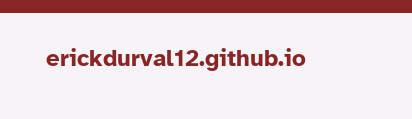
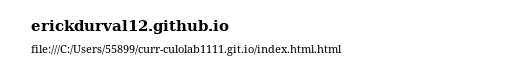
+ file:///C:/Users/55899/curr-culolab1111.git.io/index.html.html

